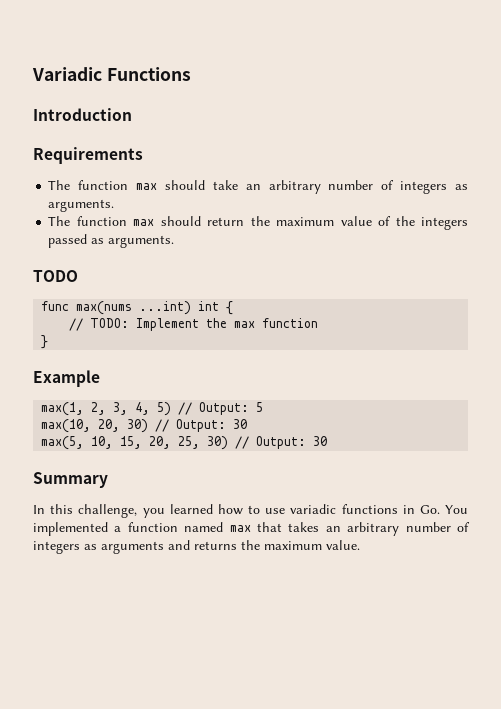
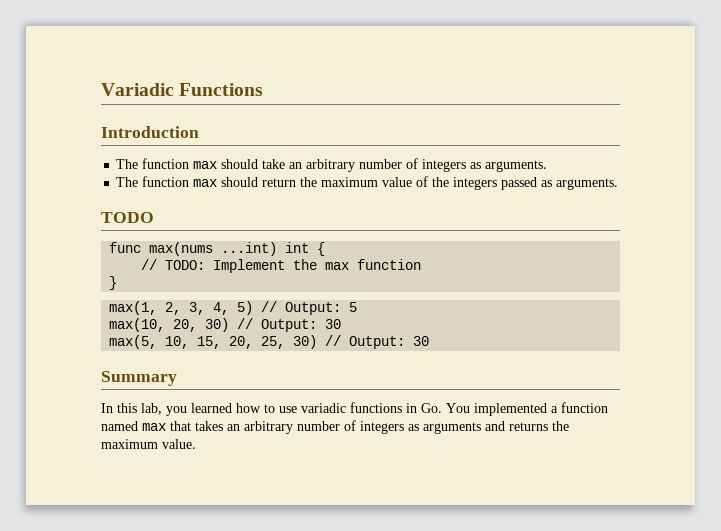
- Requirements
- Example
- In this challenge, you learned how to use variadic functions in Go. You implemented a function named max that takes an arbitrary number of integers as arguments and returns the maximum value.
+ In this lab, you learned how to use variadic functions in Go. You implemented a function named max that takes an arbitrary number of integers as arguments and returns the maximum value.

